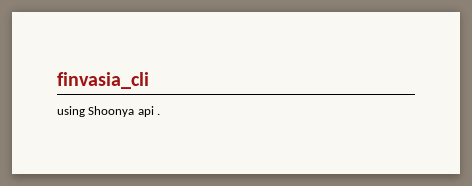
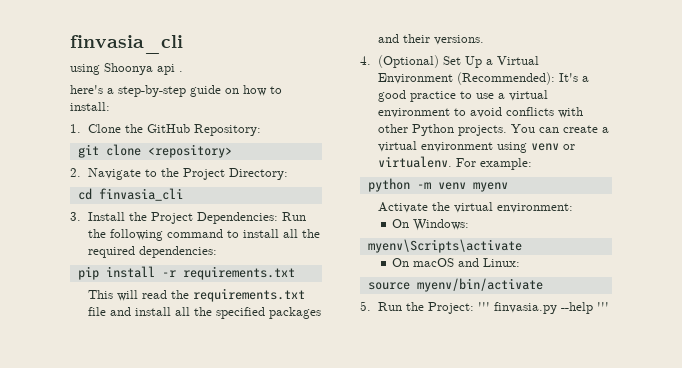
+ here's a step-by-step guide on how to install:
+ 1. Clone the GitHub Repository:
+ git clone <repository>
+ 2. Navigate to the Project Directory:
+ cd finvasia_cli
+ 3. Install the Project Dependencies: Run the following command to install all the required dependencies:
+ pip install -r requirements.txt
+ This will read the requirements.txt file and install all the specified packages and their versions.
+ 4. (Optional) Set Up a Virtual Environment (Recommended): It's a good practice to use a virtual environment to avoid conflicts with other Python projects. You can create a virtual environment using venv or virtualenv. For example:
+ python -m venv myenv
+ Activate the virtual environment:
+ On Windows:
+ myenv\Scripts\activate
+ On macOS and Linux:
+ source myenv/bin/activate
+ 5. Run the Project: ''' finvasia.py --help '''

